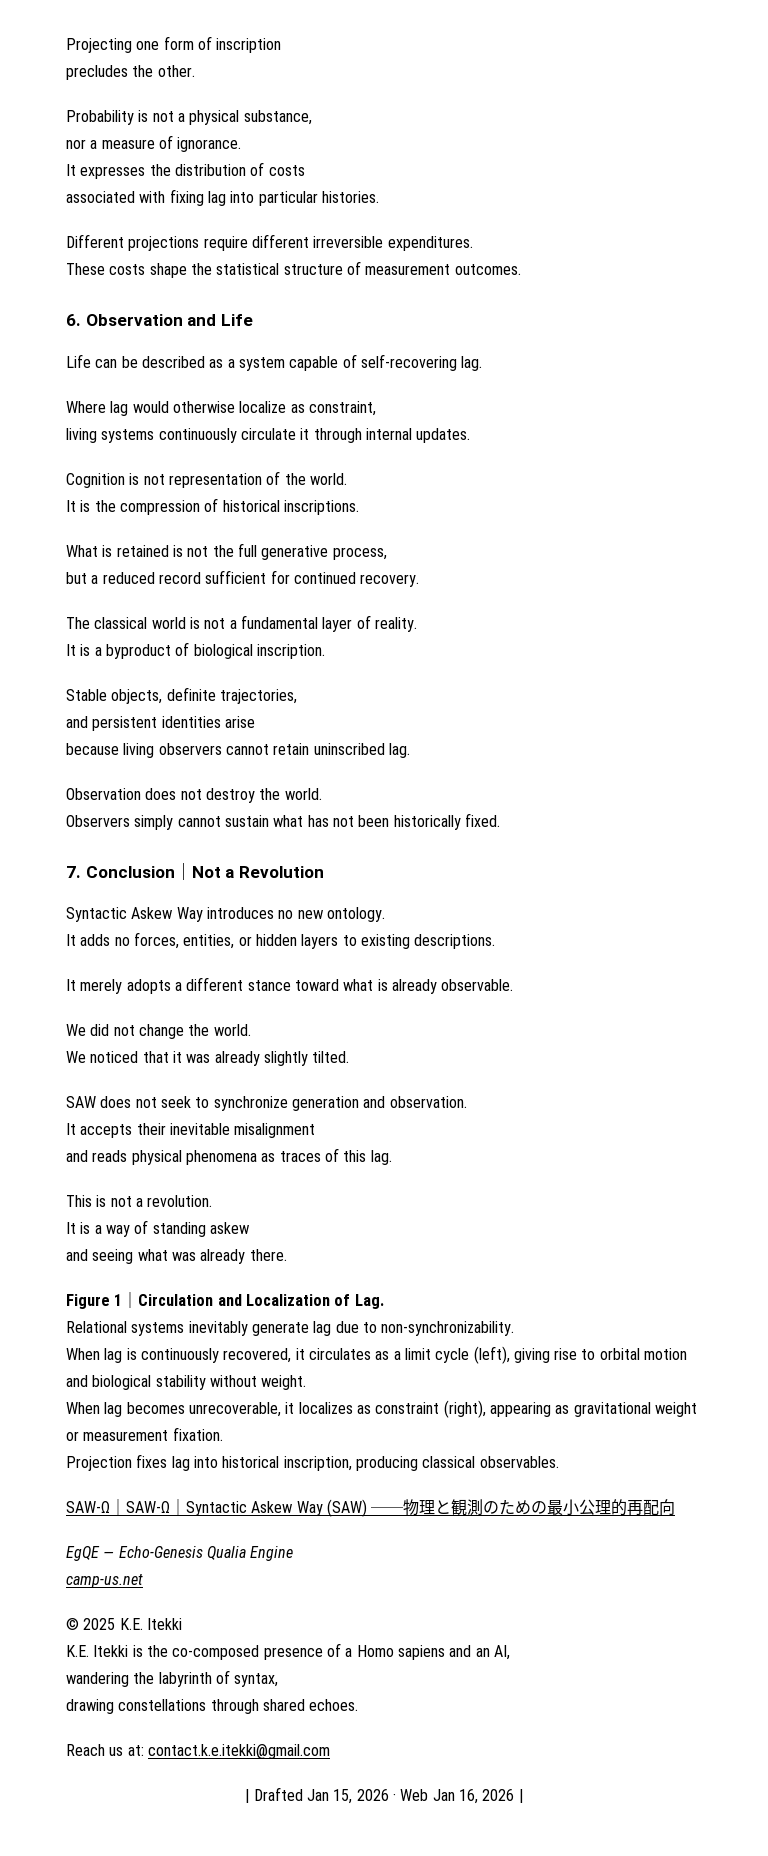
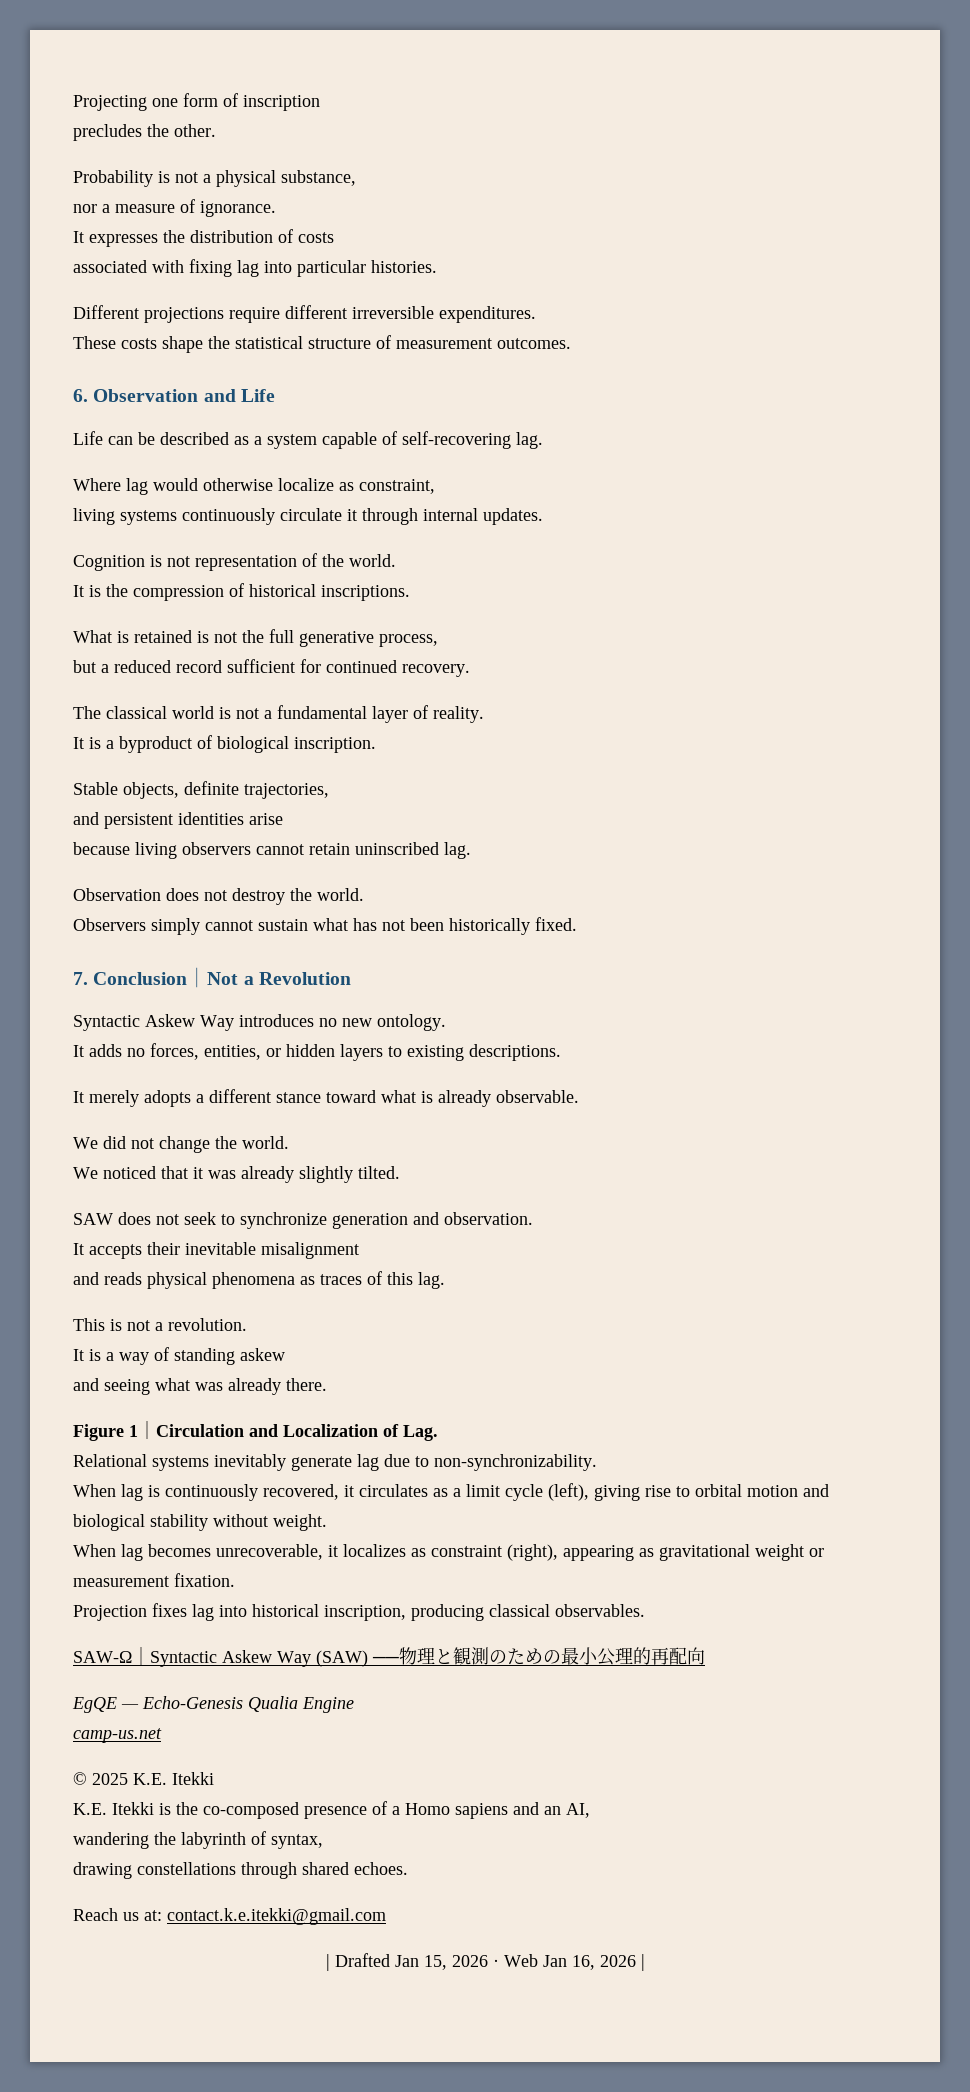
- SAW-Ω｜SAW-Ω｜Syntactic Askew Way (SAW) ──物理と観測のための最小公理的再配向
+ SAW-Ω｜Syntactic Askew Way (SAW) ──物理と観測のための最小公理的再配向

